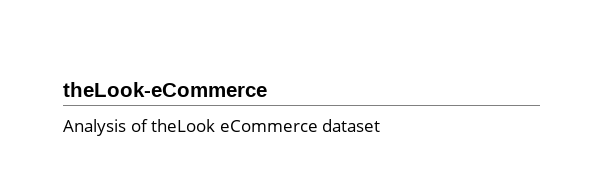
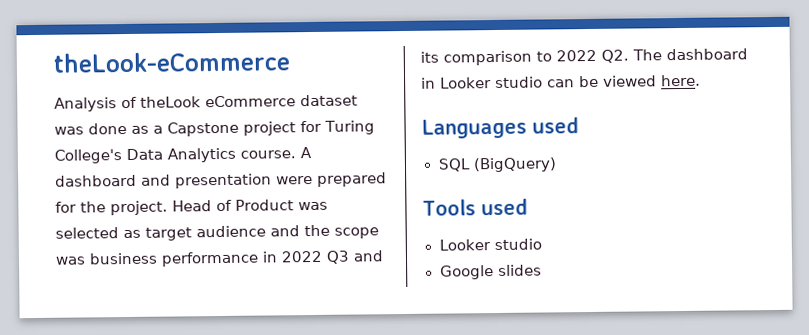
- Analysis of theLook eCommerce dataset
+ Analysis of theLook eCommerce dataset was done as a Capstone project for Turing College's Data Analytics course. A dashboard and presentation were prepared for the project. Head of Product was selected as target audience and the scope was business performance in 2022 Q3 and its comparison to 2022 Q2. The dashboard in Looker studio can be viewed here.
+ Languages used
+ SQL (BigQuery)
+ Tools used
+ Looker studio
+ Google slides

